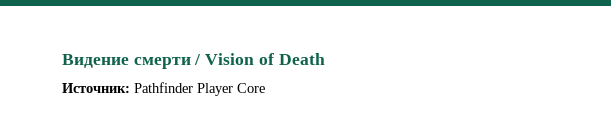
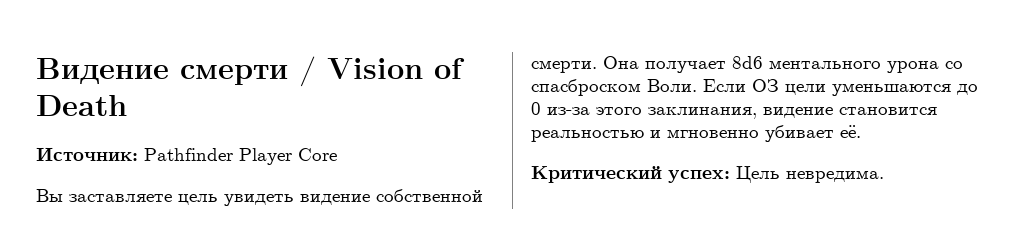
+ Вы заставляете цель увидеть видение собственной смерти. Она получает 8d6 ментального урона со спасброском Воли. Если ОЗ цели уменьшаются до 0 из-за этого заклинания, видение становится реальностью и мгновенно убивает её.
+ Критический успех: Цель невредима.

